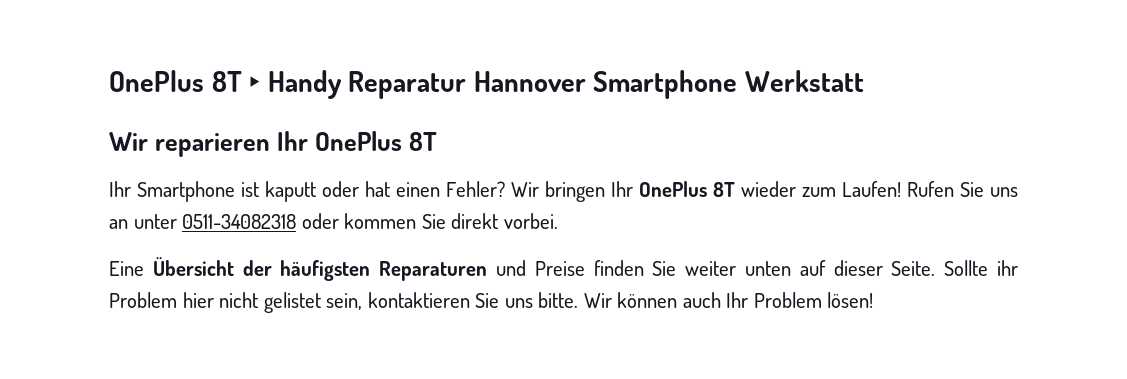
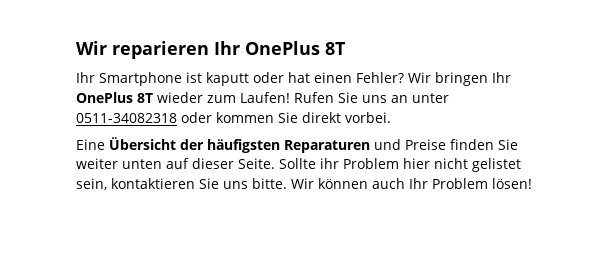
- OnePlus 8T ‣ Handy Reparatur Hannover Smartphone Werkstatt

